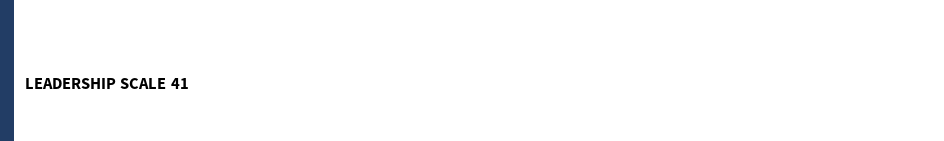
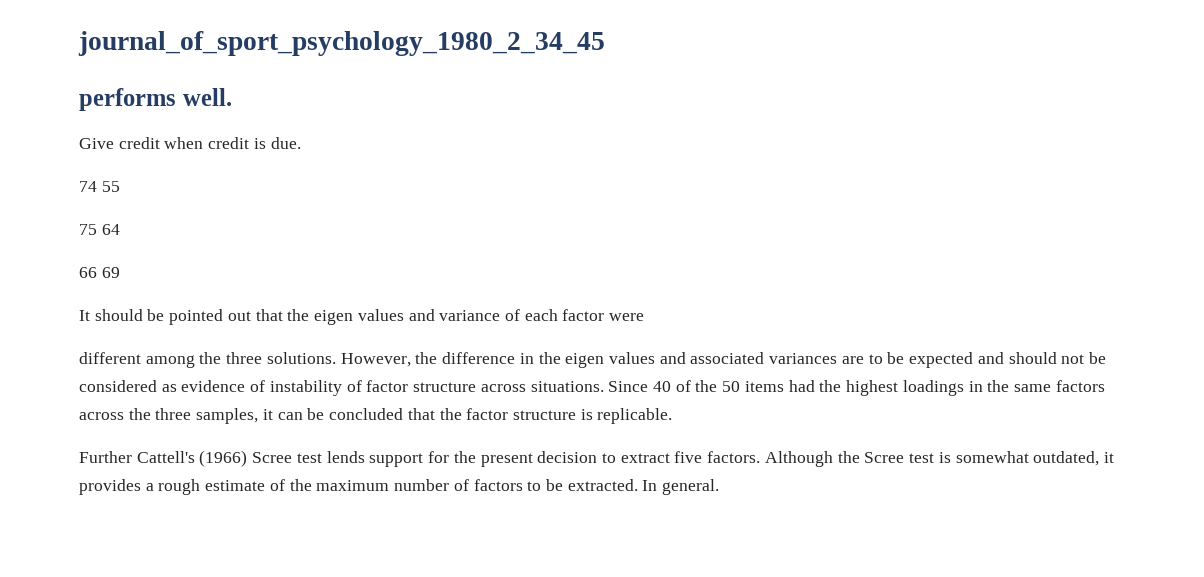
- LEADERSHIP SCALE 41
+ journal_of_sport_psychology_1980_2_34_45
+ performs well.
+ Give credit when credit is due.
+ 74 55
+ 75 64
+ 66 69
+ It should be pointed out that the eigen values and variance of each factor were
+ different among the three solutions. However, the difference in the eigen values and associated variances are to be expected and should not be considered as evidence of instability of factor structure across situations. Since 40 of the 50 items had the highest loadings in the same factors across the three samples, it can be concluded that the factor structure is replicable.
+ Further Cattell's (1966) Scree test lends support for the present decision to extract five factors. Although the Scree test is somewhat outdated, it provides a rough estimate of the maximum number of factors to be extracted. In general.

